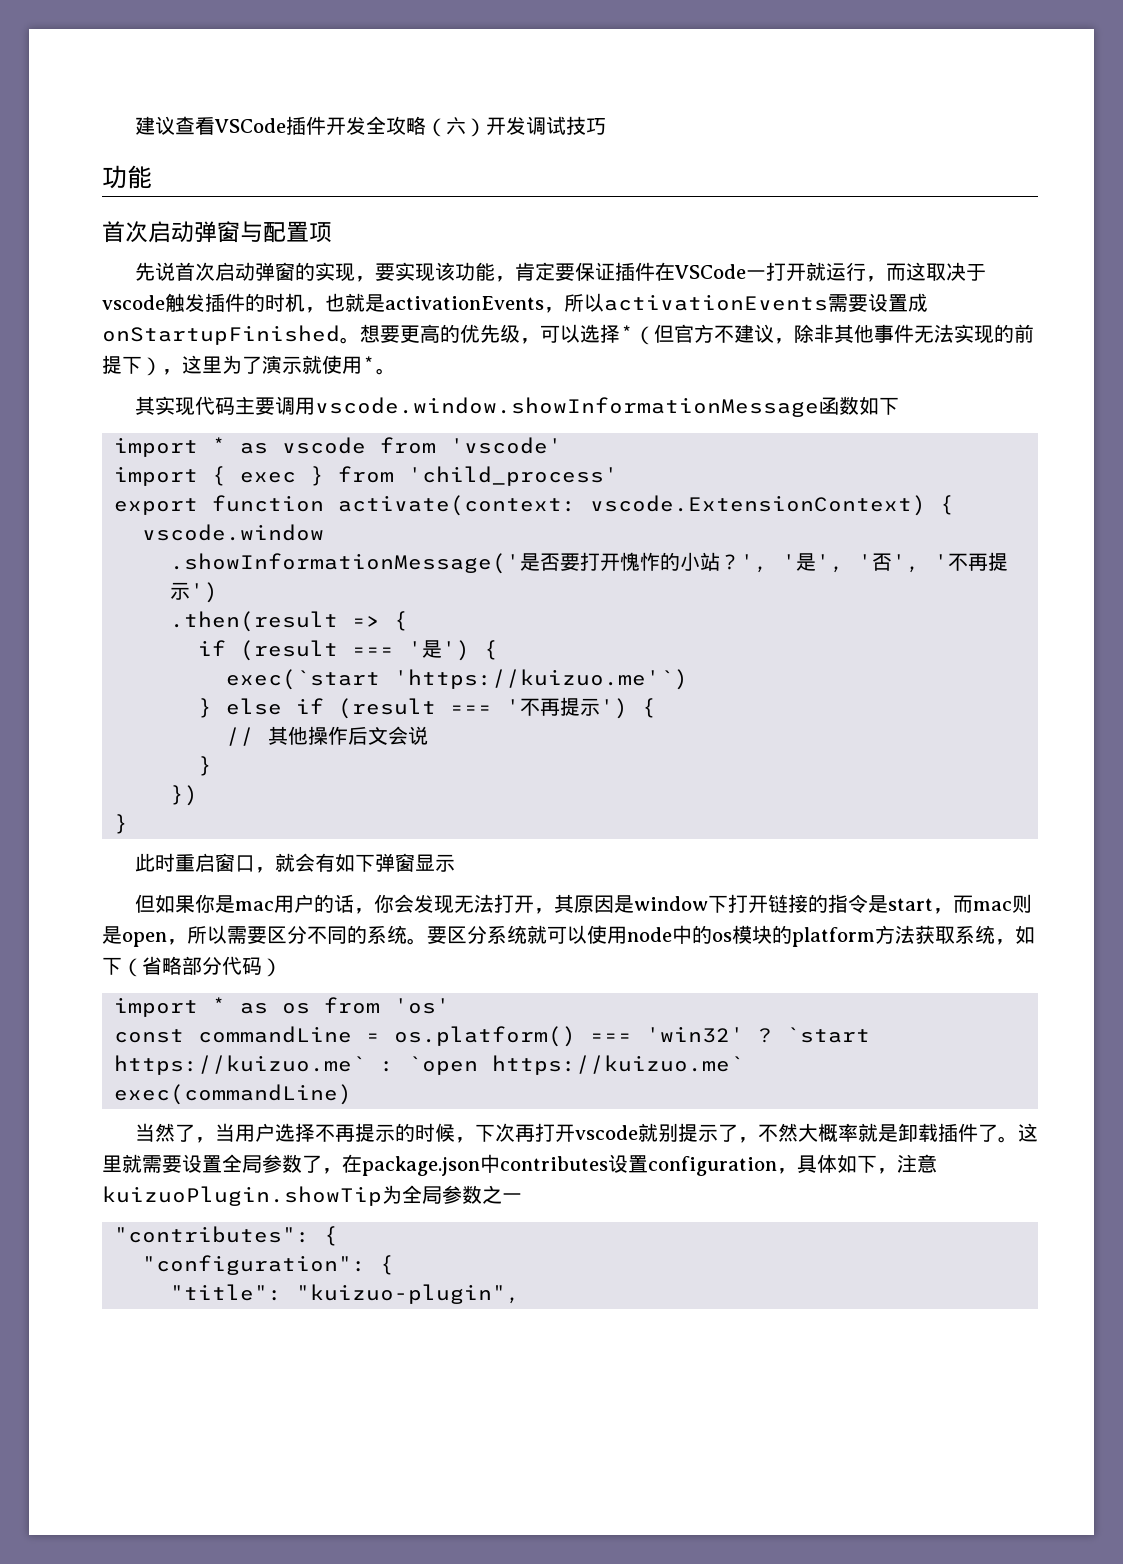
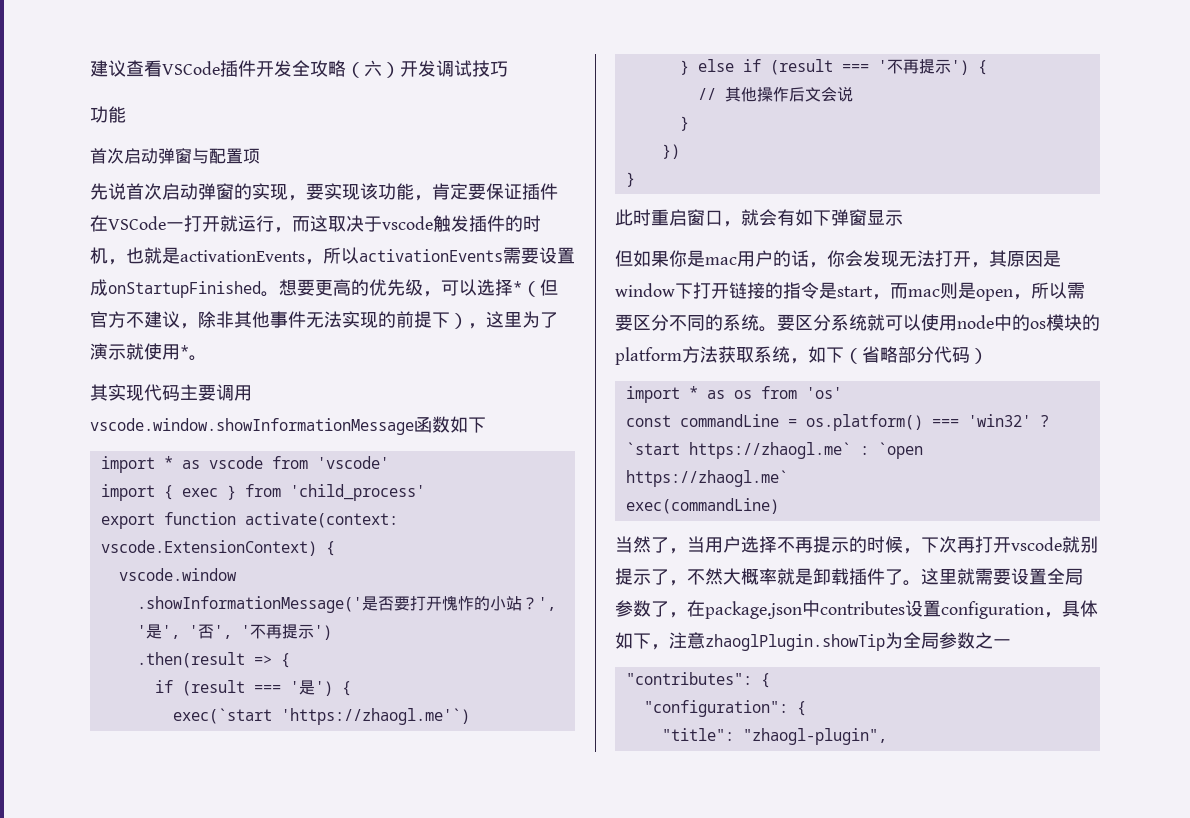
- exec(`start 'https://kuizuo.me'`)
+ exec(`start 'https://zhaogl.me'`)
- `start https://kuizuo.me` : `open https://kuizuo.me`
+ `start https://zhaogl.me` : `open https://zhaogl.me`
- 这里就需要设置全局参数了，在package.json中contributes设置configuration，具体如下，注意kuizuoPlugin.showTip为全局参数之一
+ 这里就需要设置全局参数了，在package.json中contributes设置configuration，具体如下，注意zhaoglPlugin.showTip为全局参数之一
- "title": "kuizuo-plugin",
+ "title": "zhaogl-plugin",

